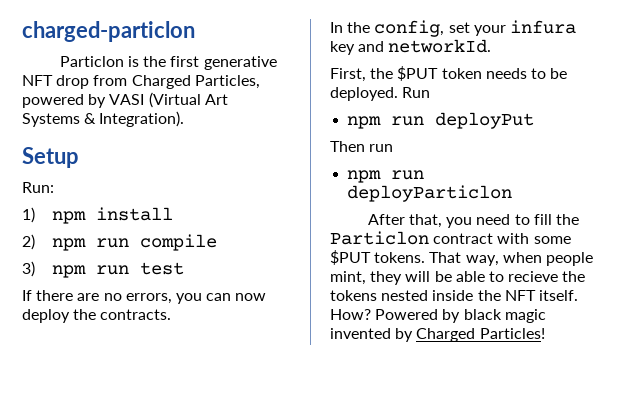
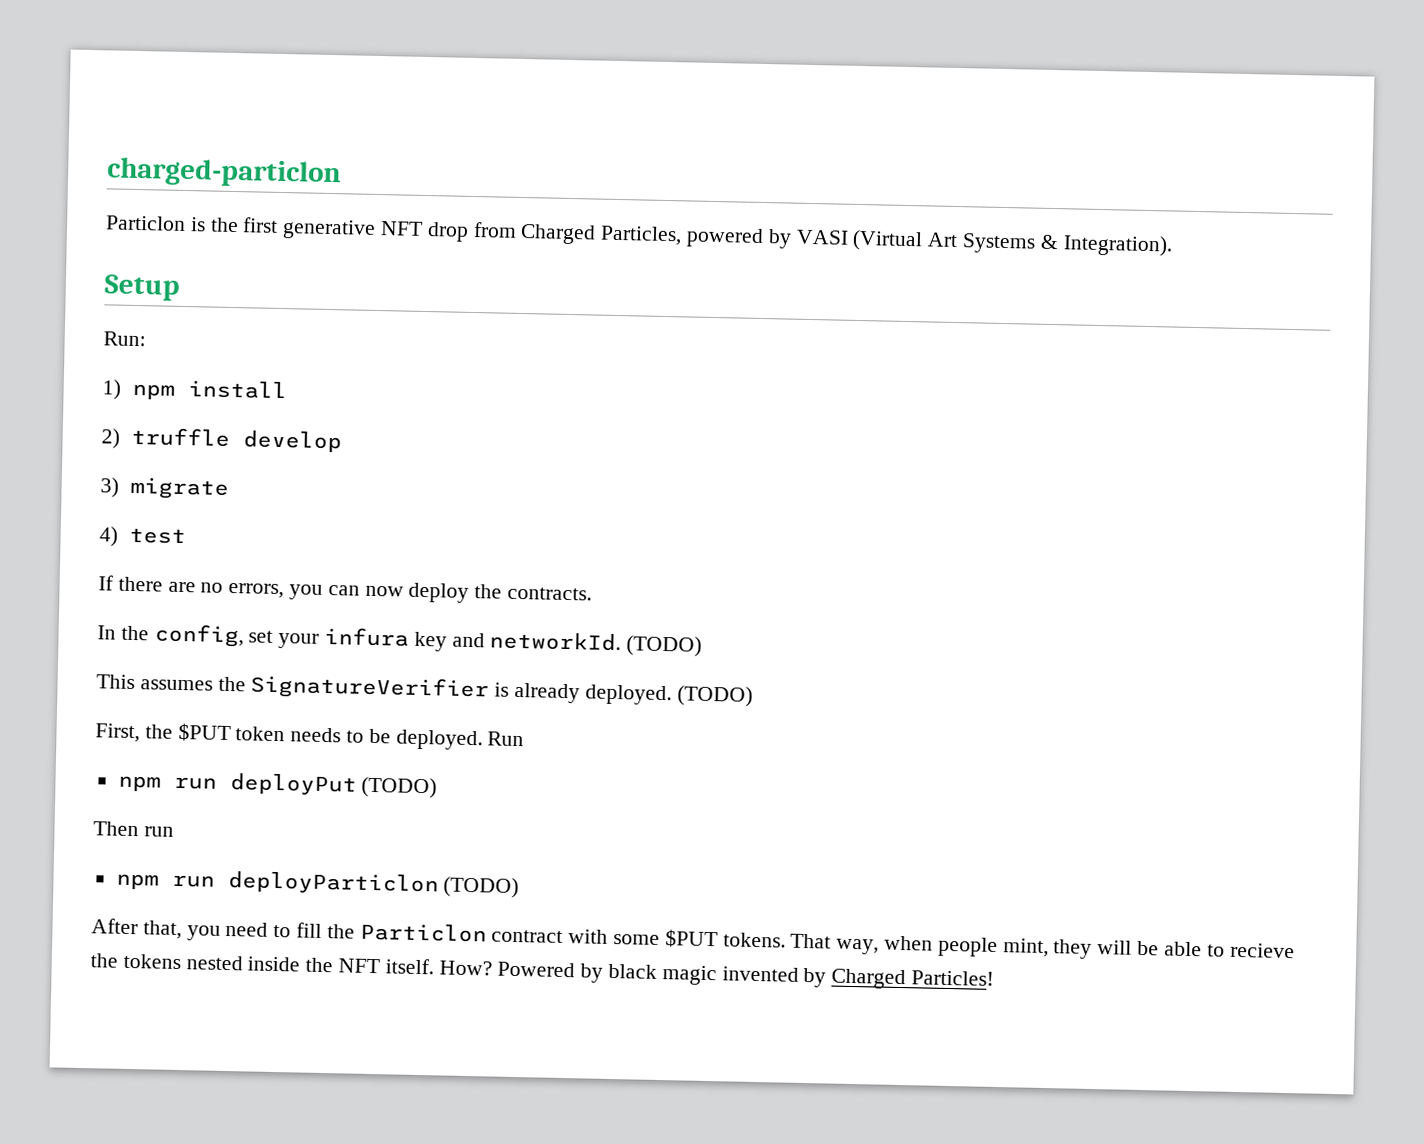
- 2) npm run compile
+ 2) truffle develop
- 3) npm run test
+ 3) migrate
+ 4) test
- In the config, set your infura key and networkId.
+ In the config, set your infura key and networkId. (TODO)
+ This assumes the SignatureVerifier is already deployed. (TODO)
- npm run deployPut
+ npm run deployPut (TODO)
- npm run deployParticlon
+ npm run deployParticlon (TODO)

